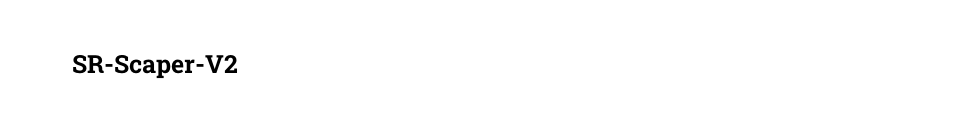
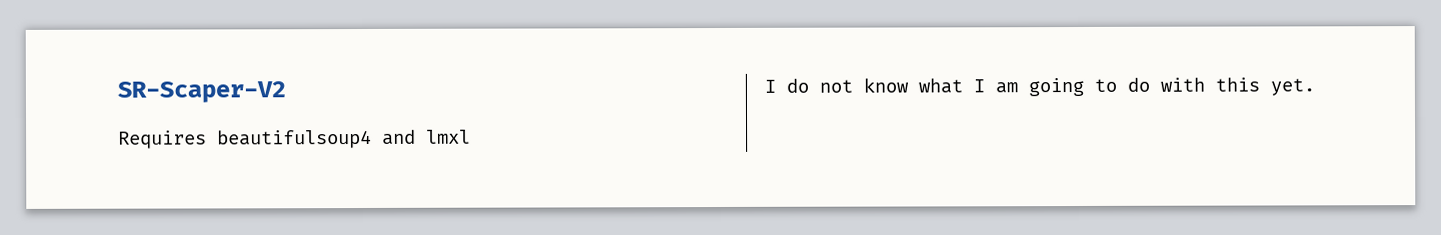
+ Requires beautifulsoup4 and lmxl
+ I do not know what I am going to do with this yet.

